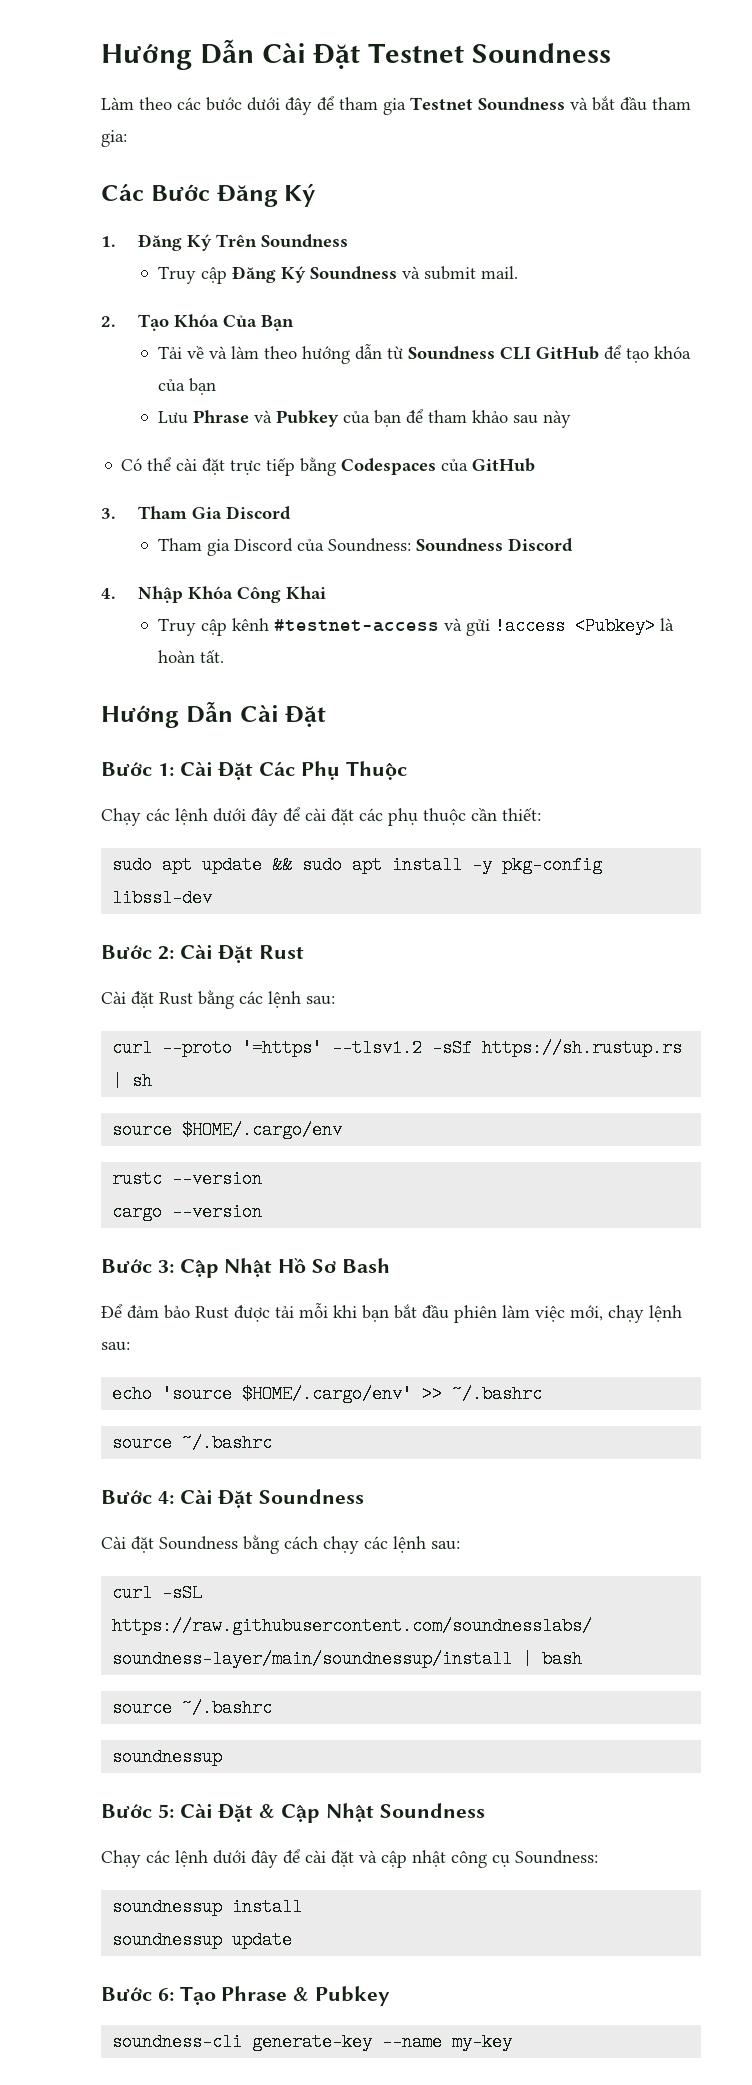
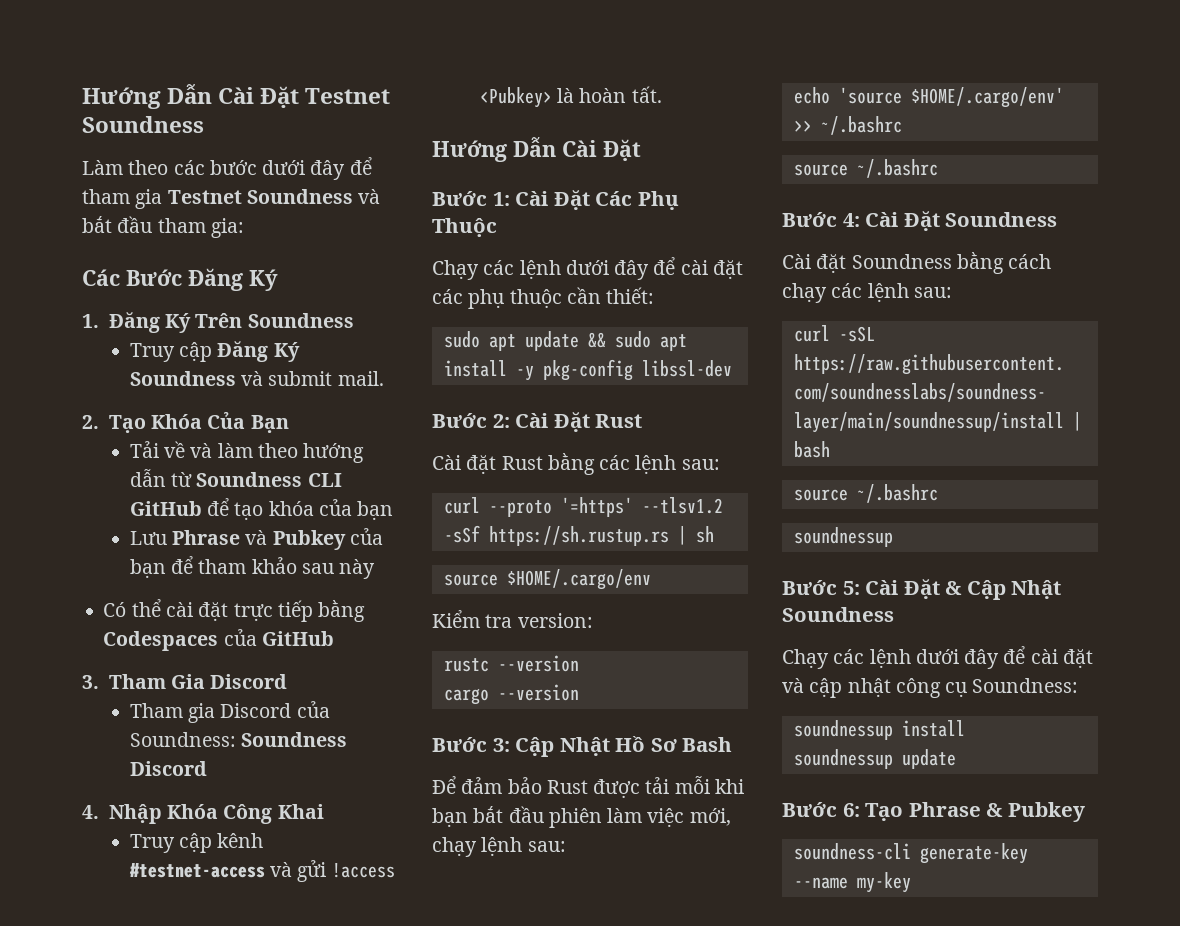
+ Kiểm tra version:

